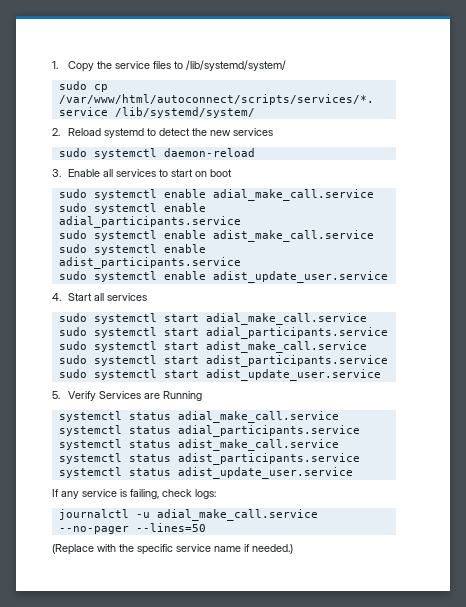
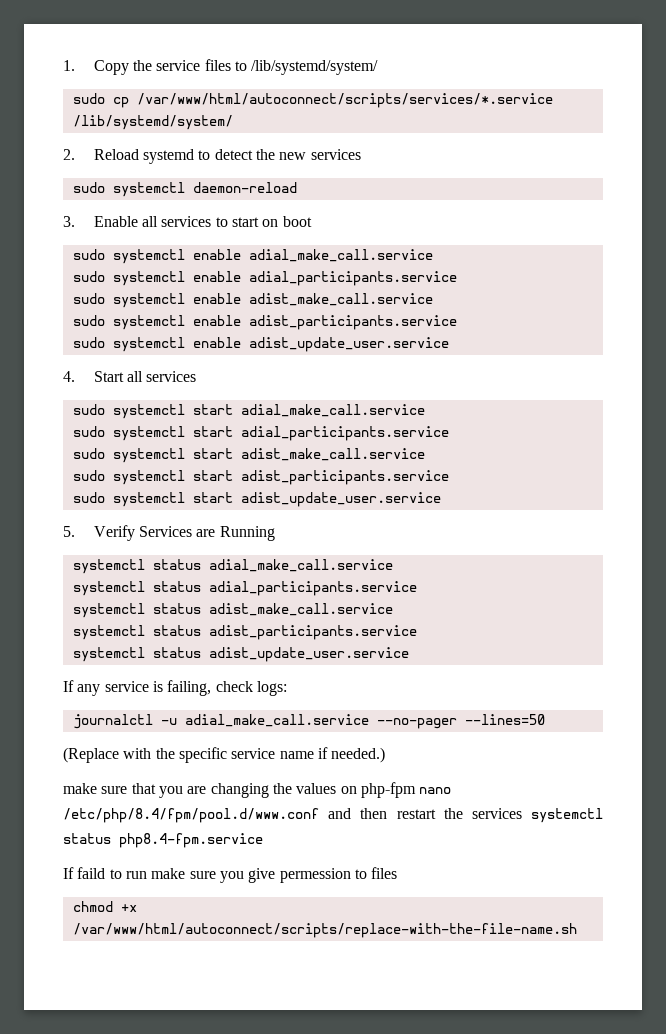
+ make sure that you are changing the values on php-fpm nano /etc/php/8.4/fpm/pool.d/www.conf and then restart the services systemctl status php8.4-fpm.service
+ If faild to run make sure you give permession to files
+ chmod +x /var/www/html/autoconnect/scripts/replace-with-the-file-name.sh

